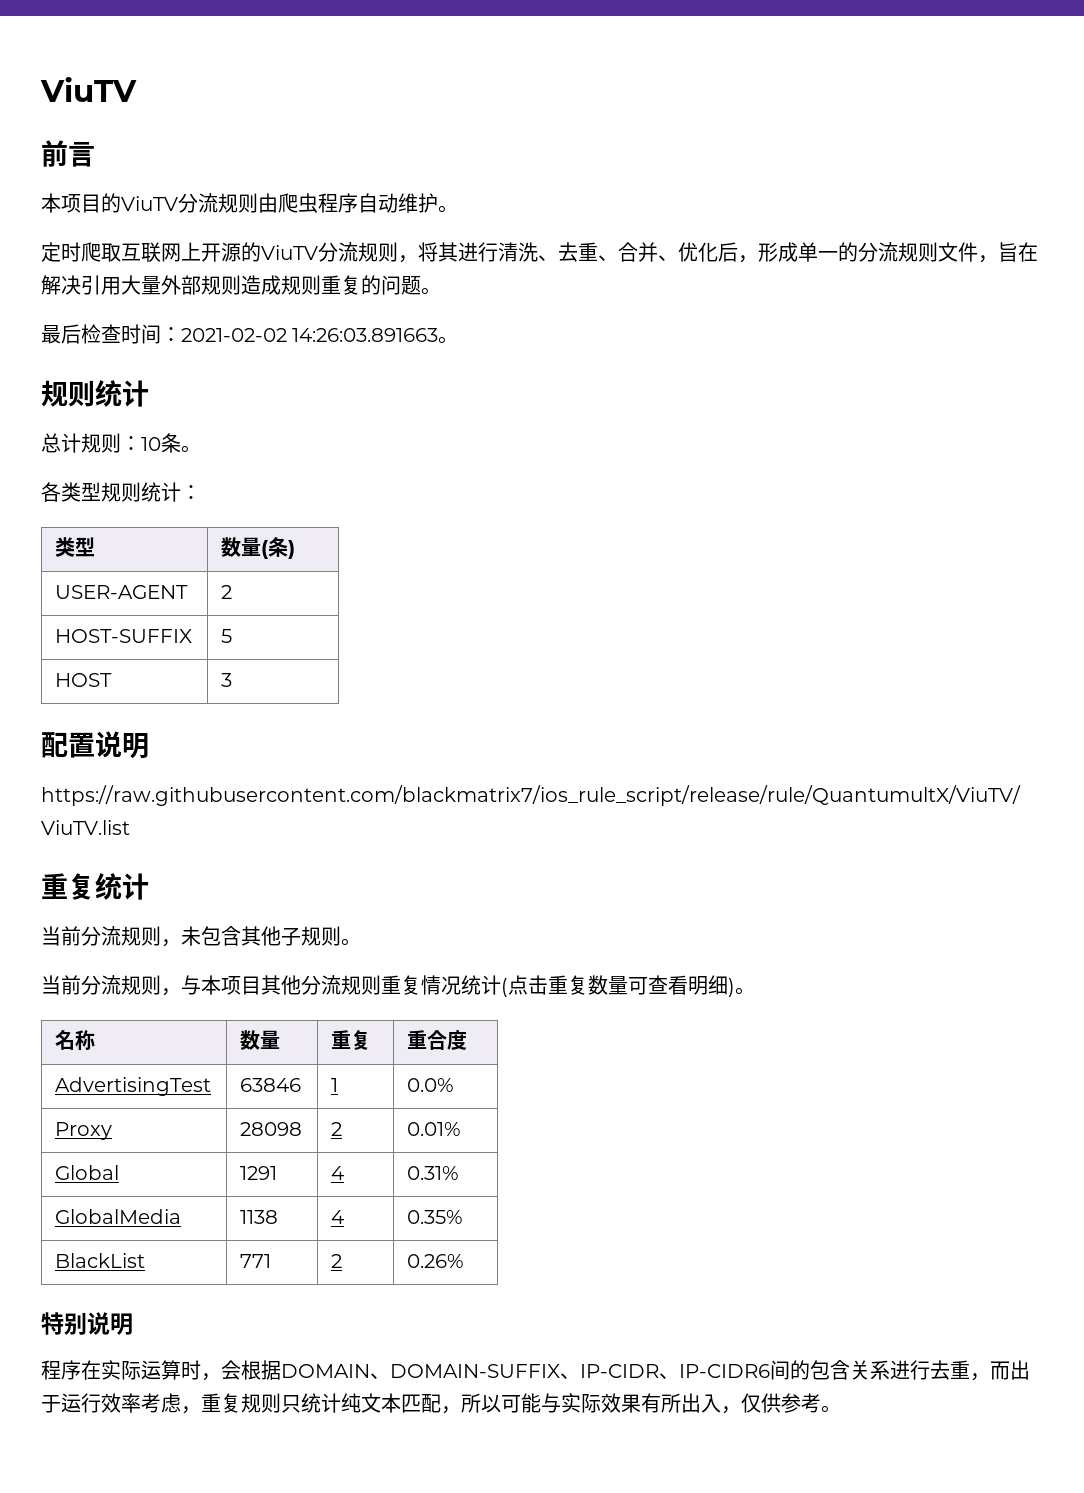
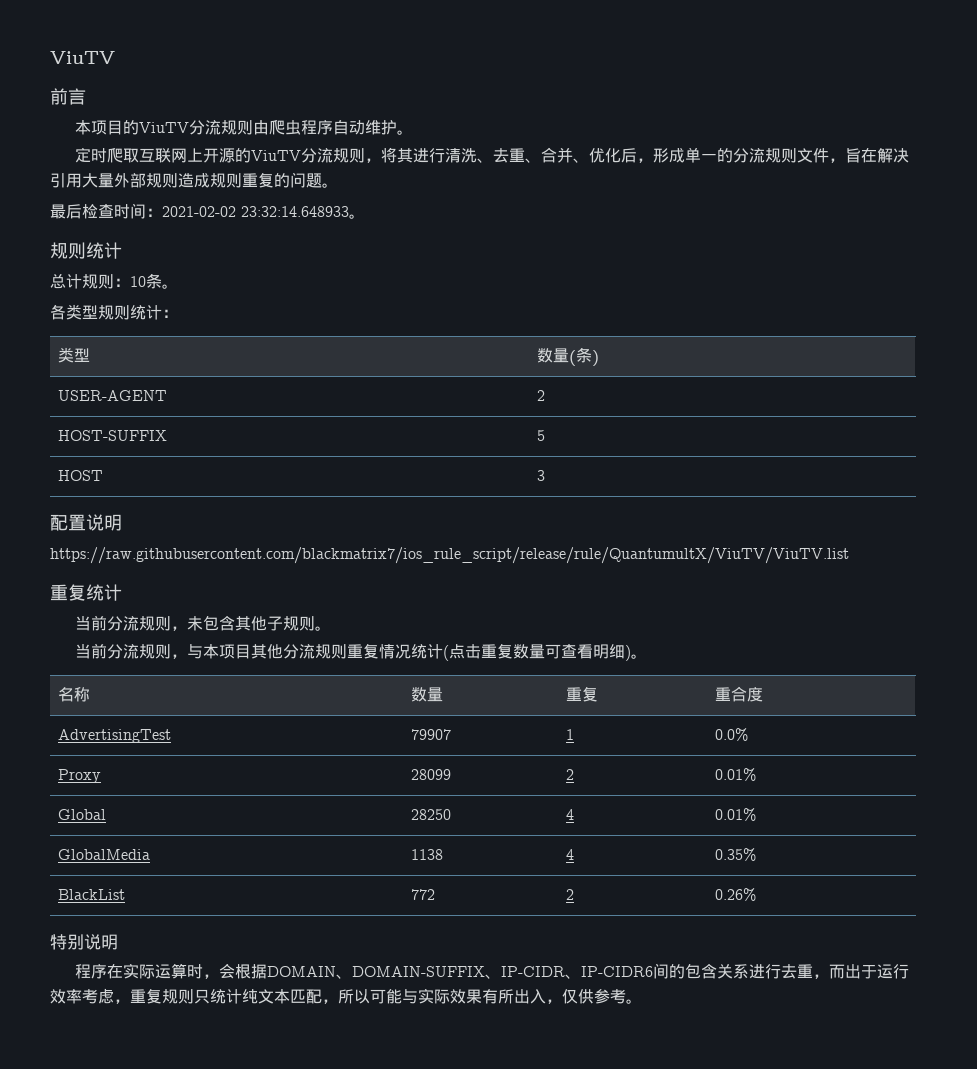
- 最后检查时间：2021-02-02 14:26:03.891663。
+ 最后检查时间：2021-02-02 23:32:14.648933。
- AdvertisingTest | 63846 | 1 | 0.0%
+ AdvertisingTest | 79907 | 1 | 0.0%
- Proxy | 28098 | 2 | 0.01%
+ Proxy | 28099 | 2 | 0.01%
- Global | 1291 | 4 | 0.31%
+ Global | 28250 | 4 | 0.01%
- BlackList | 771 | 2 | 0.26%
+ BlackList | 772 | 2 | 0.26%

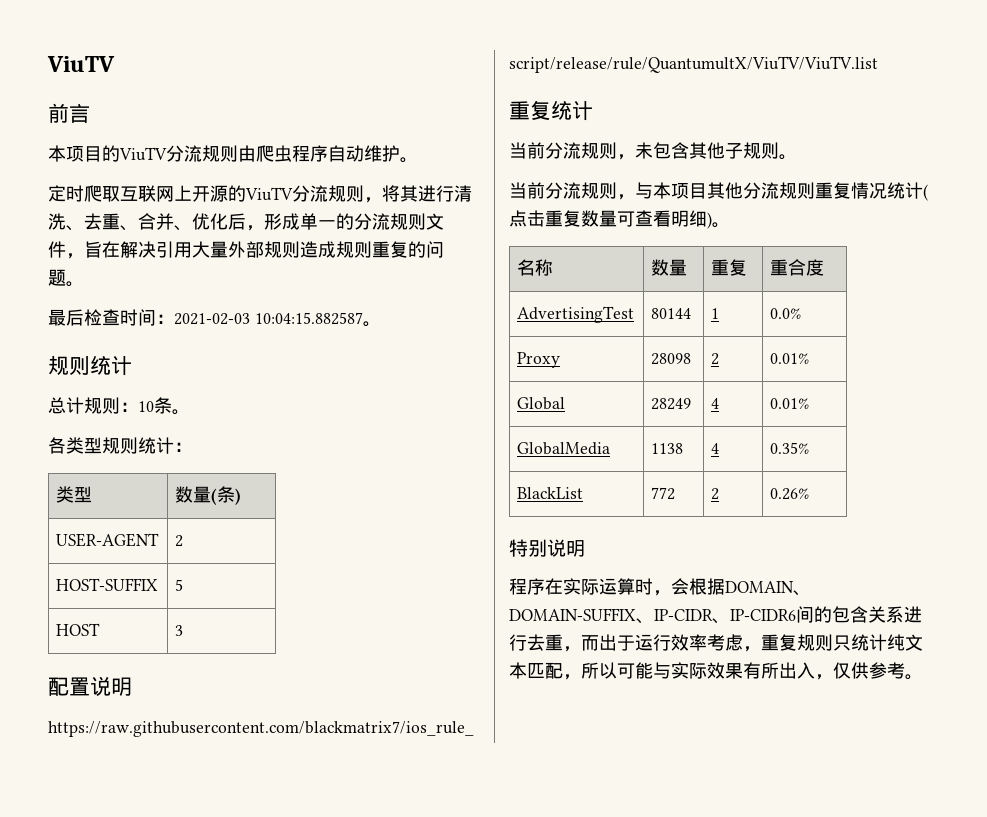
- 最后检查时间：2021-02-02 23:32:14.648933。
+ 最后检查时间：2021-02-03 10:04:15.882587。
- AdvertisingTest | 79907 | 1 | 0.0%
+ AdvertisingTest | 80144 | 1 | 0.0%
- Proxy | 28099 | 2 | 0.01%
+ Proxy | 28098 | 2 | 0.01%
- Global | 28250 | 4 | 0.01%
+ Global | 28249 | 4 | 0.01%

